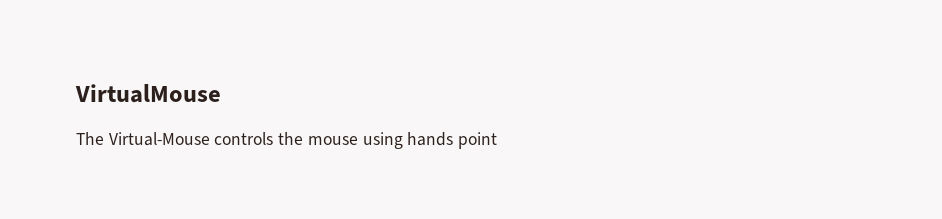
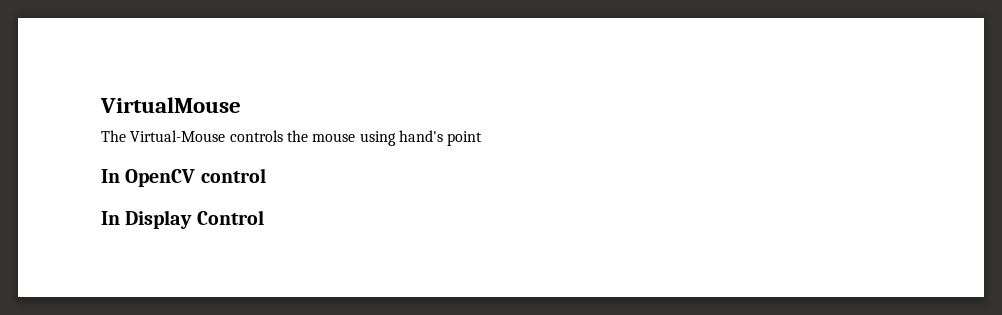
- The Virtual-Mouse controls the mouse using hands point
+ The Virtual-Mouse controls the mouse using hand's point
+ In OpenCV control
+ In Display Control

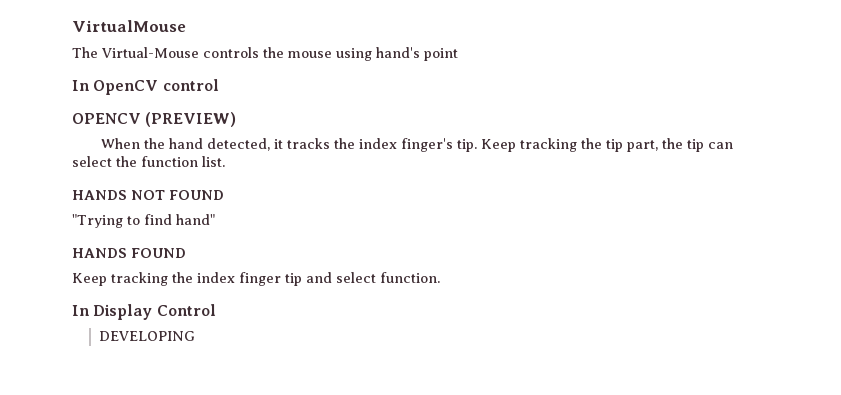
+ OPENCV (PREVIEW)
+ When the hand detected, it tracks the index finger's tip. Keep tracking the tip part, the tip can select the function list.
+ HANDS NOT FOUND
+ "Trying to find hand"
+ HANDS FOUND
+ Keep tracking the index finger tip and select function.
+ DEVELOPING

